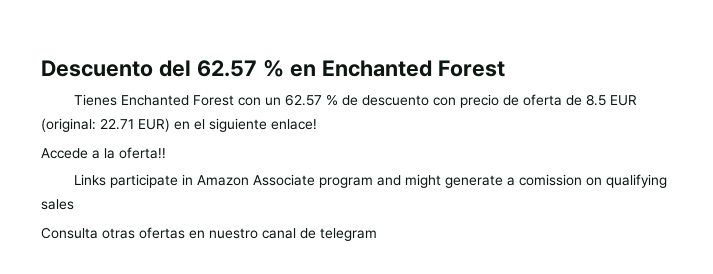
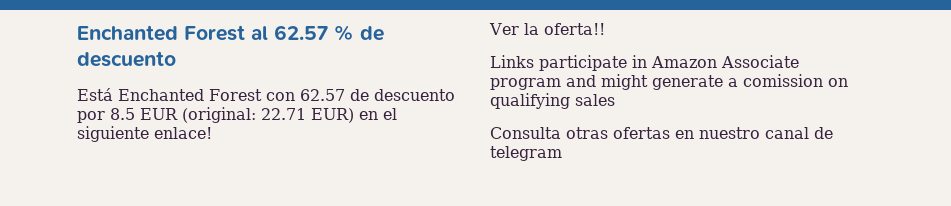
- Descuento del 62.57 % en Enchanted Forest
- Tienes Enchanted Forest con un 62.57 % de descuento con precio de oferta de 8.5 EUR (original: 22.71 EUR) en el siguiente enlace!
+ Enchanted Forest al 62.57 % de descuento
+ Está Enchanted Forest con 62.57 de descuento por 8.5 EUR (original: 22.71 EUR) en el siguiente enlace!
- Accede a la oferta!!
+ Ver la oferta!!

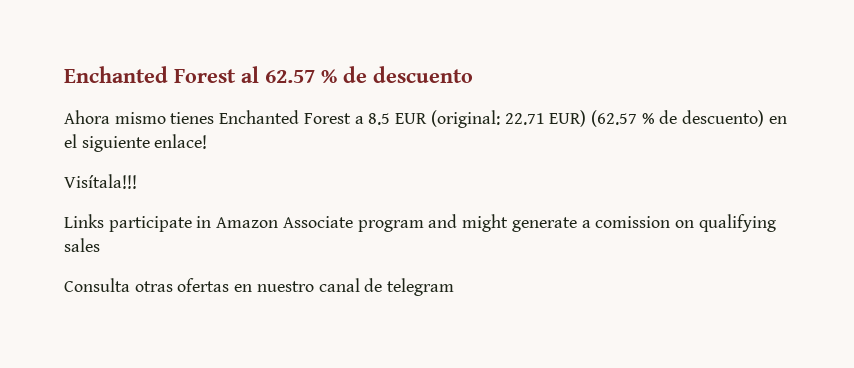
- Está Enchanted Forest con 62.57 de descuento por 8.5 EUR (original: 22.71 EUR) en el siguiente enlace!
+ Ahora mismo tienes Enchanted Forest a 8.5 EUR (original: 22.71 EUR) (62.57 % de descuento) en el siguiente enlace!
- Ver la oferta!!
+ Visítala!!!

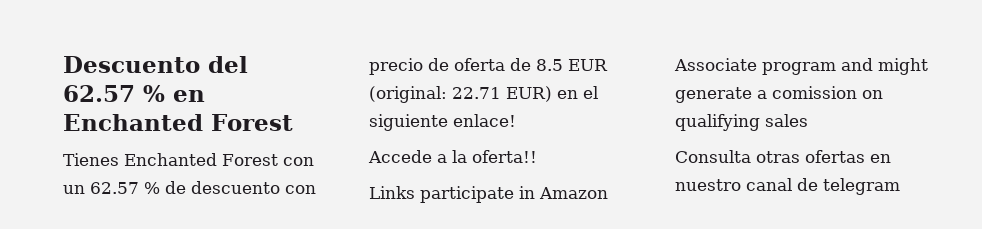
- Enchanted Forest al 62.57 % de descuento
- Ahora mismo tienes Enchanted Forest a 8.5 EUR (original: 22.71 EUR) (62.57 % de descuento) en el siguiente enlace!
+ Descuento del 62.57 % en Enchanted Forest
+ Tienes Enchanted Forest con un 62.57 % de descuento con precio de oferta de 8.5 EUR (original: 22.71 EUR) en el siguiente enlace!
- Visítala!!!
+ Accede a la oferta!!

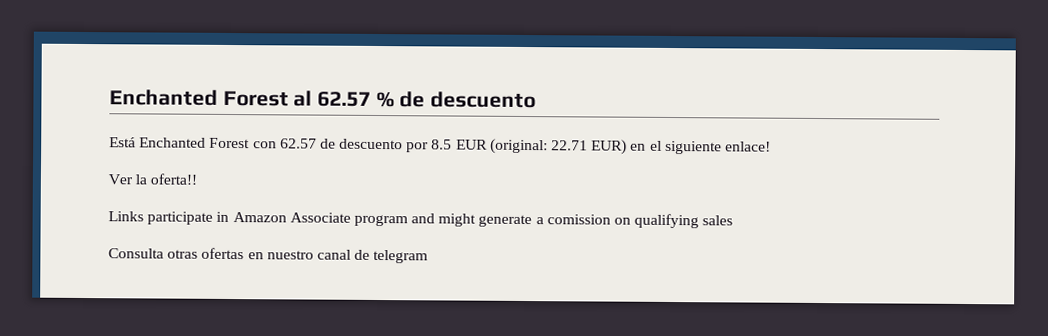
- Descuento del 62.57 % en Enchanted Forest
- Tienes Enchanted Forest con un 62.57 % de descuento con precio de oferta de 8.5 EUR (original: 22.71 EUR) en el siguiente enlace!
+ Enchanted Forest al 62.57 % de descuento
+ Está Enchanted Forest con 62.57 de descuento por 8.5 EUR (original: 22.71 EUR) en el siguiente enlace!
- Accede a la oferta!!
+ Ver la oferta!!

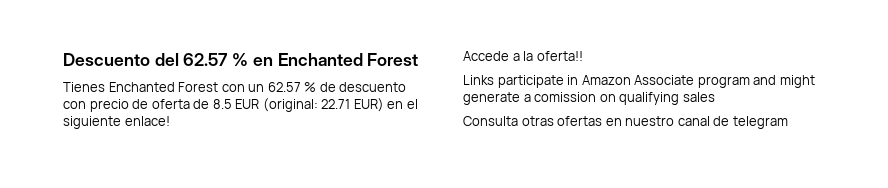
- Enchanted Forest al 62.57 % de descuento
- Está Enchanted Forest con 62.57 de descuento por 8.5 EUR (original: 22.71 EUR) en el siguiente enlace!
+ Descuento del 62.57 % en Enchanted Forest
+ Tienes Enchanted Forest con un 62.57 % de descuento con precio de oferta de 8.5 EUR (original: 22.71 EUR) en el siguiente enlace!
- Ver la oferta!!
+ Accede a la oferta!!

